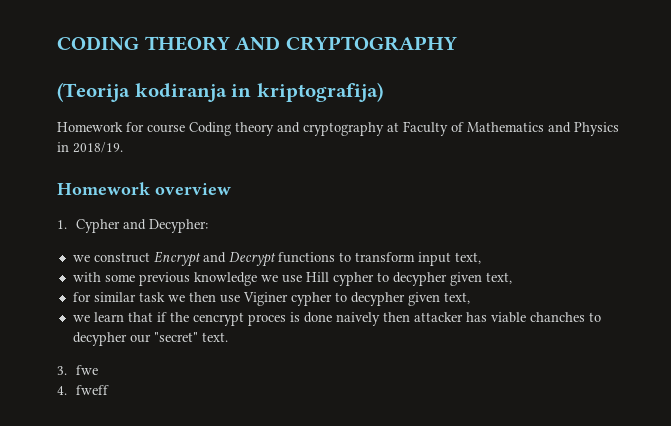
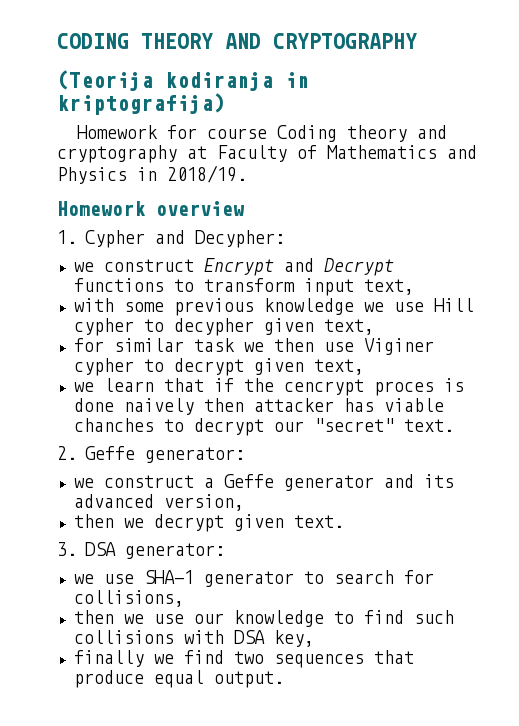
- for similar task we then use Viginer cypher to decypher given text,
+ for similar task we then use Viginer cypher to decrypt given text,
- we learn that if the cencrypt proces is done naively then attacker has viable chanches to decypher our "secret" text.
+ we learn that if the cencrypt proces is done naively then attacker has viable chanches to decrypt our "secret" text.
- 3. fwe
- 4. fweff
+ 2. Geffe generator:
+ we construct a Geffe generator and its advanced version,
+ then we decrypt given text.
+ 3. DSA generator:
+ we use SHA-1 generator to search for collisions,
+ then we use our knowledge to find such collisions with DSA key,
+ finally we find two sequences that produce equal output.

